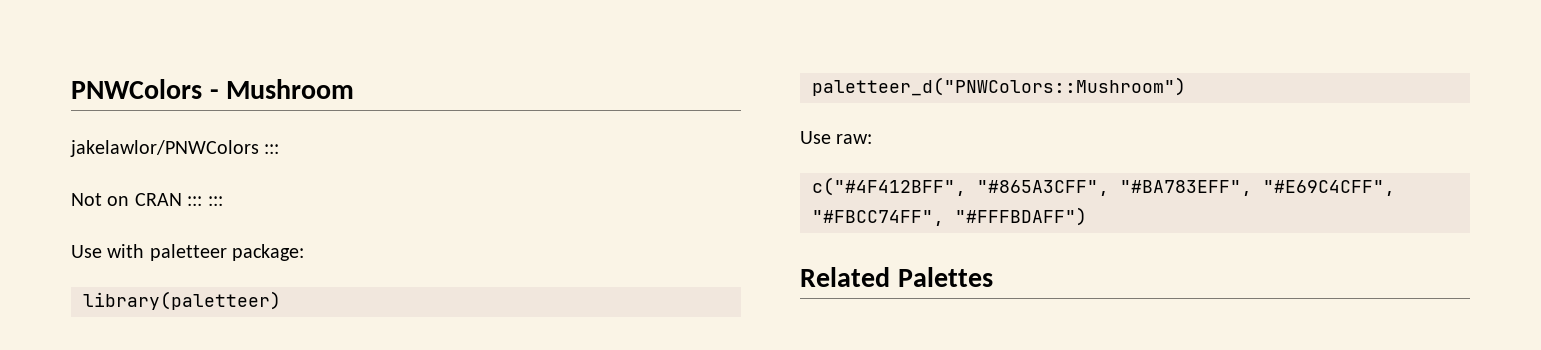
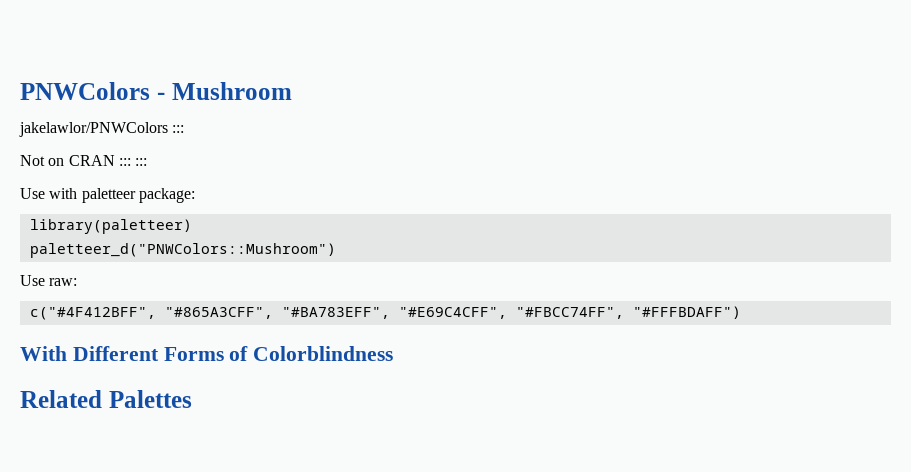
+ With Different Forms of Colorblindness

